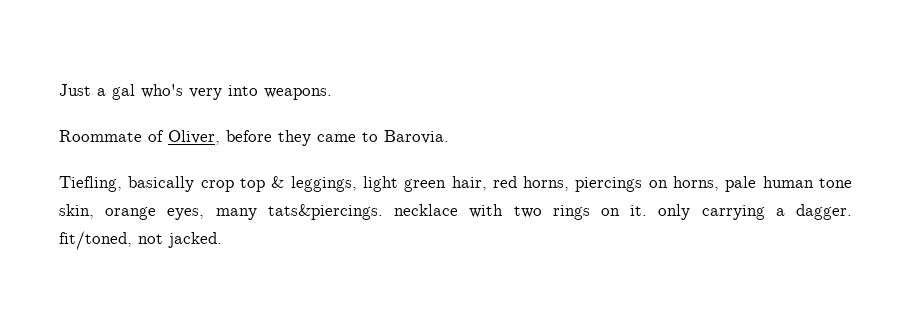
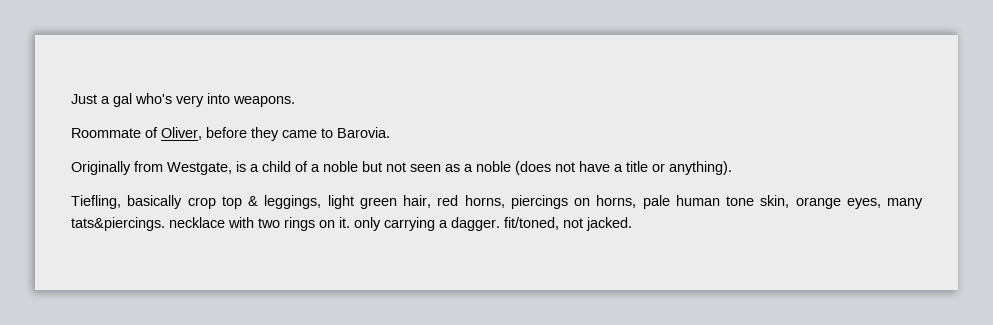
+ Originally from Westgate, is a child of a noble but not seen as a noble (does not have a title or anything).

